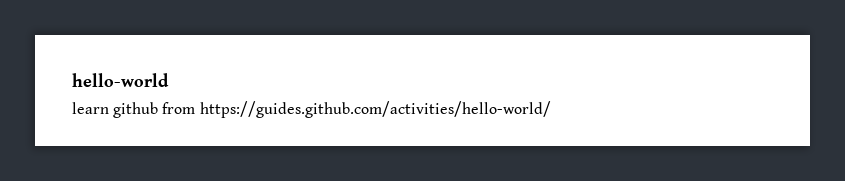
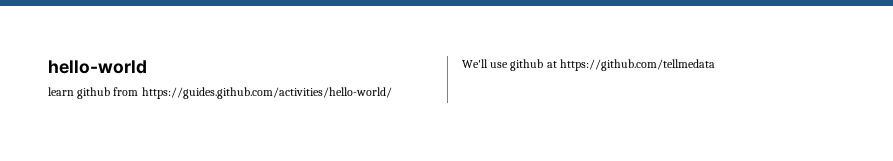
+ We'll use github at https://github.com/tellmedata

